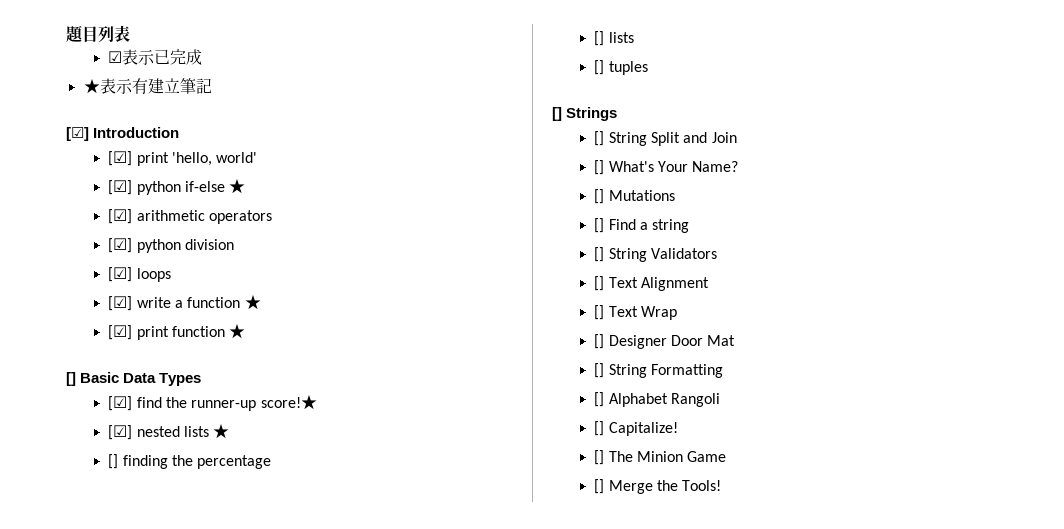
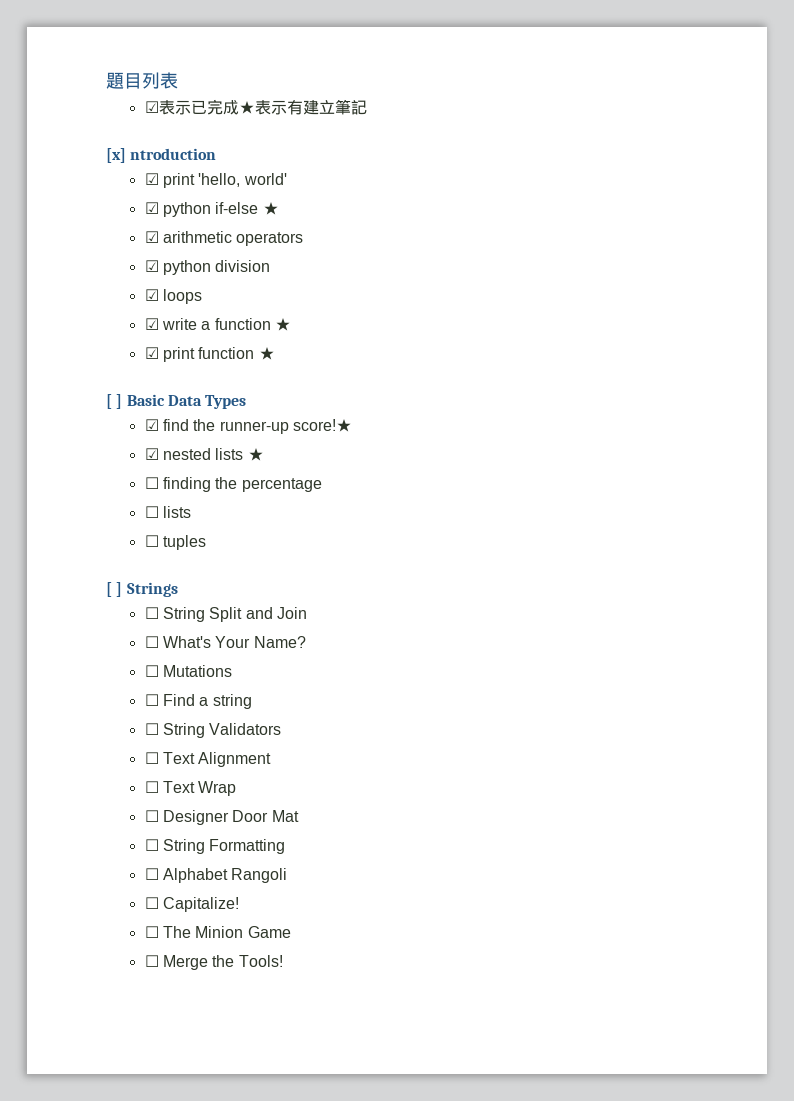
- ☑表示已完成
- ★表示有建立筆記
+ ☑表示已完成★表示有建立筆記
- [☑] Introduction
- [☑] print 'hello, world'
+ [x] ntroduction
+ ☑ print 'hello, world'
- [☑] python if-else ★
+ ☑ python if-else ★
- [☑] arithmetic operators
+ ☑ arithmetic operators
- [☑] python division
+ ☑ python division
- [☑] loops
+ ☑ loops
- [☑] write a function ★
+ ☑ write a function ★
- [☑] print function ★
+ ☑ print function ★
- [] Basic Data Types
+ [ ] Basic Data Types
- [☑] find the runner-up score!★
+ ☑ find the runner-up score!★
- [☑] nested lists ★
+ ☑ nested lists ★
- [] finding the percentage
+ ☐ finding the percentage
- [] lists
+ ☐ lists
- [] tuples
+ ☐ tuples
- [] Strings
+ [ ] Strings
- [] String Split and Join
+ ☐ String Split and Join
- [] What's Your Name?
+ ☐ What's Your Name?
- [] Mutations
+ ☐ Mutations
- [] Find a string
+ ☐ Find a string
- [] String Validators
+ ☐ String Validators
- [] Text Alignment
+ ☐ Text Alignment
- [] Text Wrap
+ ☐ Text Wrap
- [] Designer Door Mat
+ ☐ Designer Door Mat
- [] String Formatting
+ ☐ String Formatting
- [] Alphabet Rangoli
+ ☐ Alphabet Rangoli
- [] Capitalize!
+ ☐ Capitalize!
- [] The Minion Game
+ ☐ The Minion Game
- [] Merge the Tools!
+ ☐ Merge the Tools!

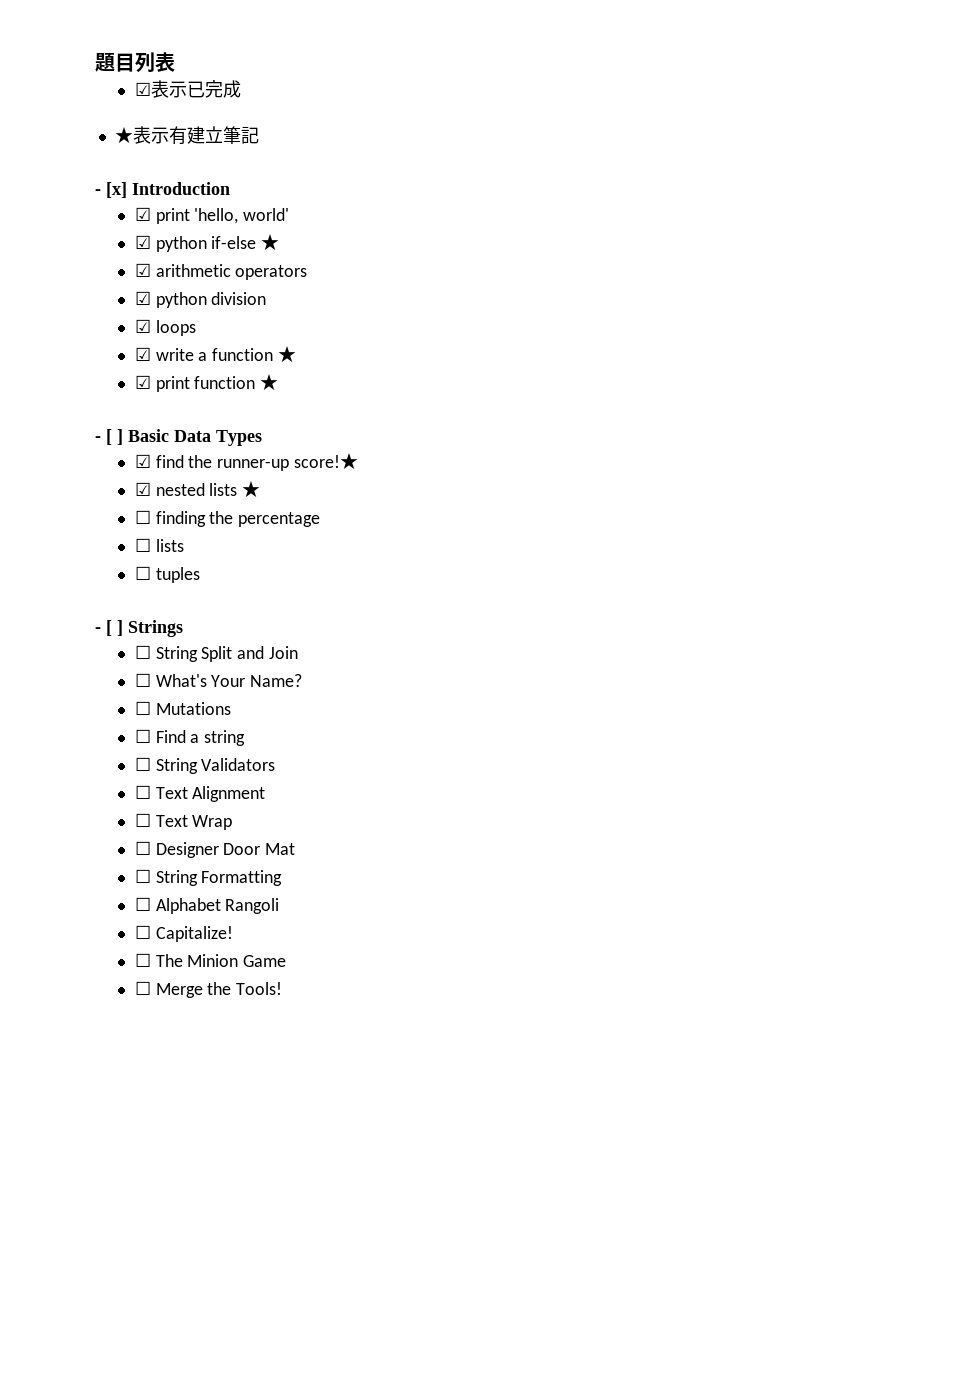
- ☑表示已完成★表示有建立筆記
+ ☑表示已完成
+ ★表示有建立筆記
- [x] ntroduction
+ - [x] Introduction
- [ ] Basic Data Types
+ - [ ] Basic Data Types
- [ ] Strings
+ - [ ] Strings

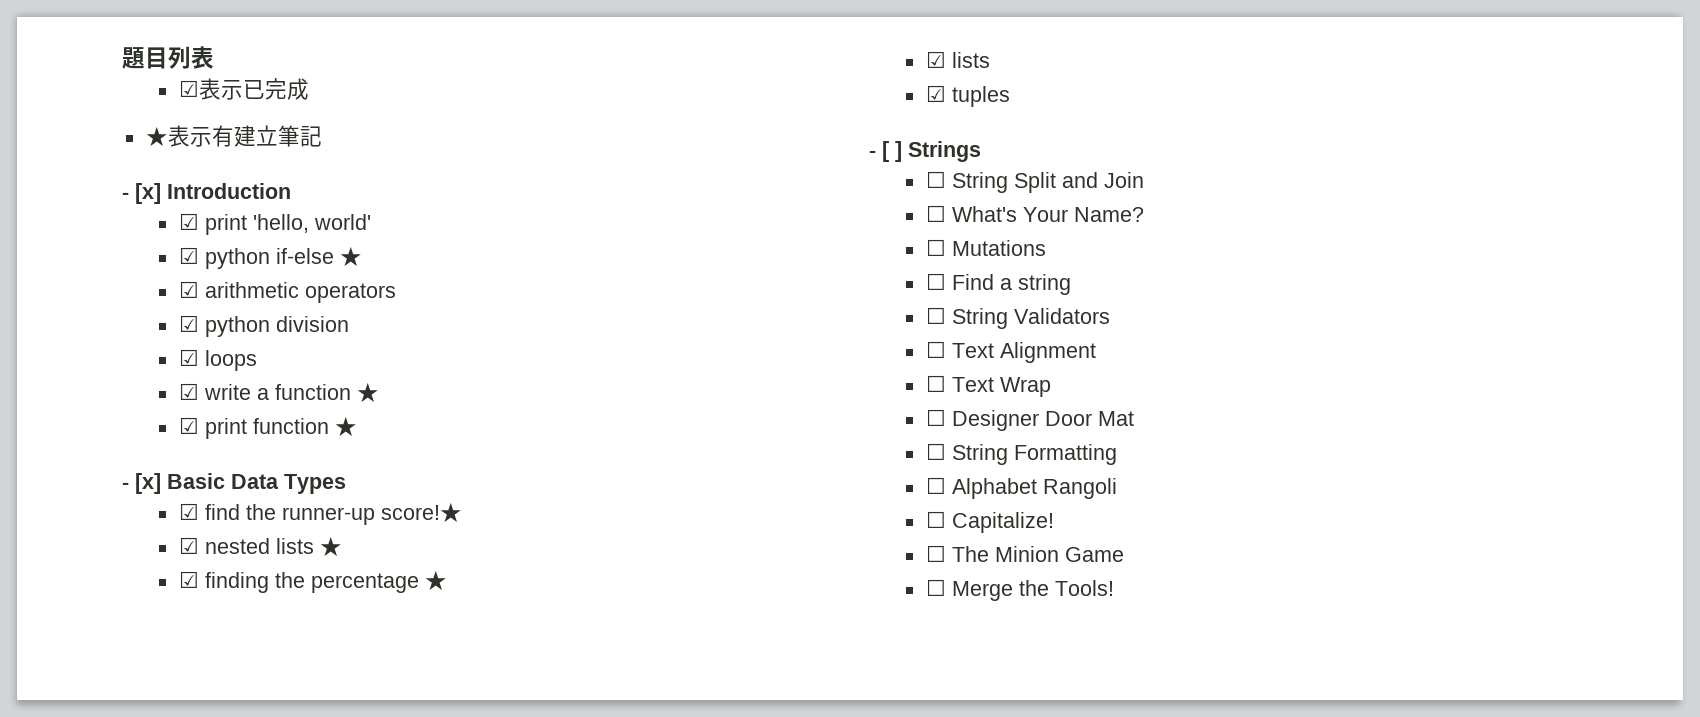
- - [ ] Basic Data Types
+ - [x] Basic Data Types
- ☐ finding the percentage
- ☐ lists
+ ☑ finding the percentage ★
+ ☑ lists
- ☐ tuples
+ ☑ tuples

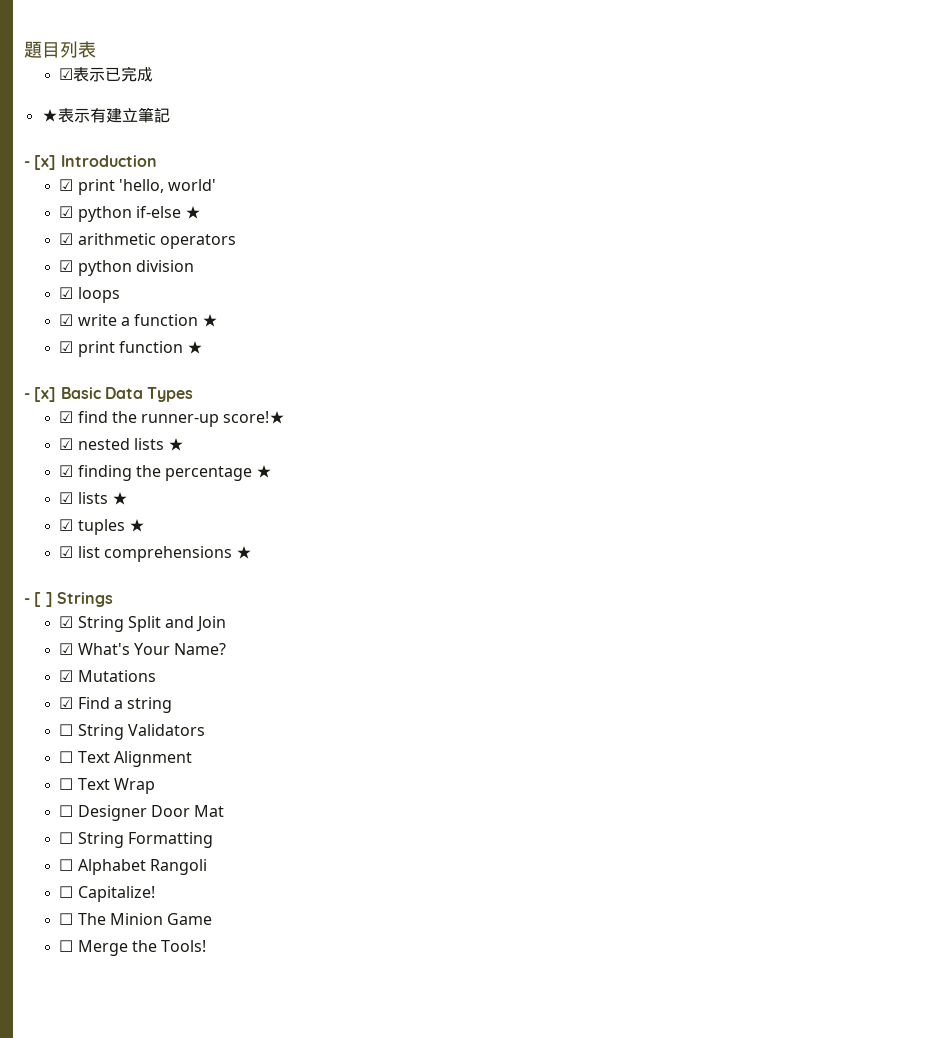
- ☑ lists
+ ☑ lists ★
- ☑ tuples
+ ☑ tuples ★
+ ☑ list comprehensions ★
- ☐ String Split and Join
+ ☑ String Split and Join
- ☐ What's Your Name?
+ ☑ What's Your Name?
- ☐ Mutations
+ ☑ Mutations
- ☐ Find a string
+ ☑ Find a string

